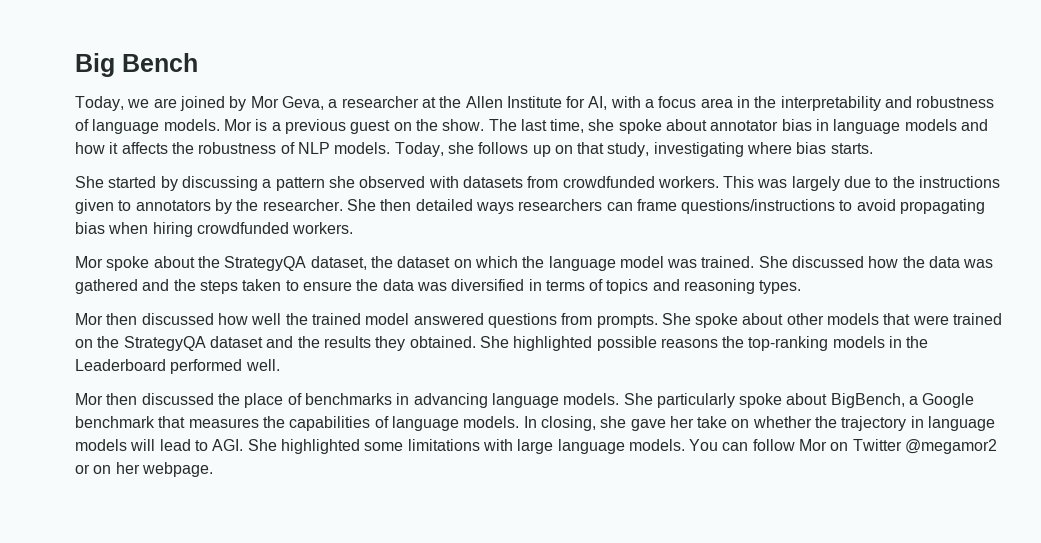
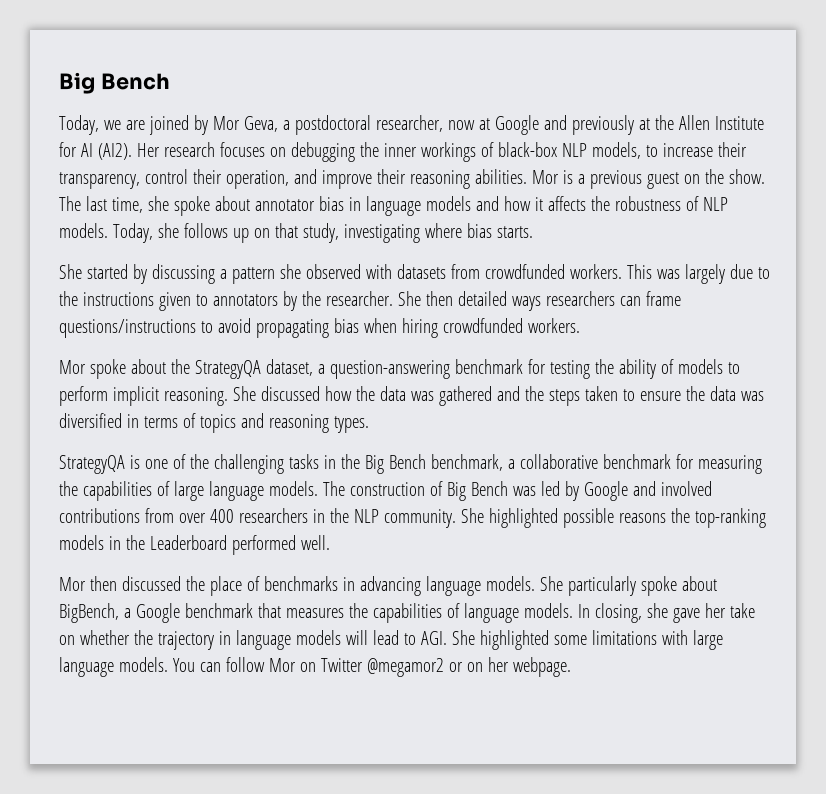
- Today, we are joined by Mor Geva, a researcher at the Allen Institute for AI, with a focus area in the interpretability and robustness of language models.
+ Today, we are joined by Mor Geva, a postdoctoral researcher, now at Google and previously at the Allen Institute for AI (AI2). Her research focuses on debugging the inner workings of black-box NLP models, to increase their transparency, control their operation, and improve their reasoning abilities.
- Mor spoke about the StrategyQA dataset, the dataset on which the language model was trained.
+ Mor spoke about the StrategyQA dataset, a question-answering benchmark for testing the ability of models to perform implicit reasoning.
- Mor then discussed how well the trained model answered questions from prompts. She spoke about other models that were trained on the StrategyQA dataset and the results they obtained.
+ StrategyQA is one of the challenging tasks in the Big Bench benchmark, a collaborative benchmark for measuring the capabilities of large language models. The construction of Big Bench was led by Google and involved contributions from over 400 researchers in the NLP community.

